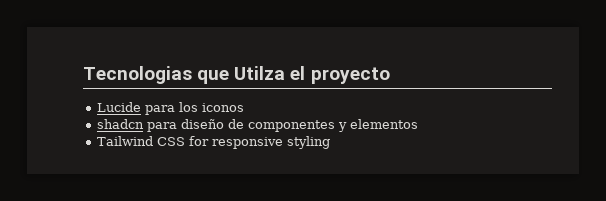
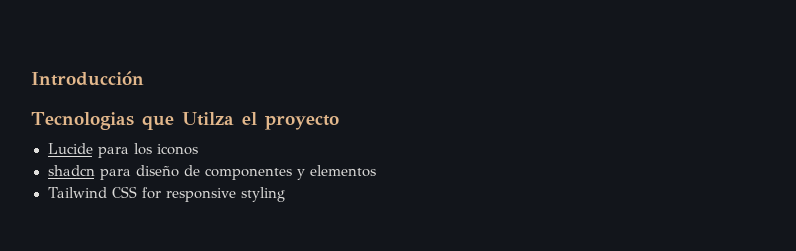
+ Introducción

